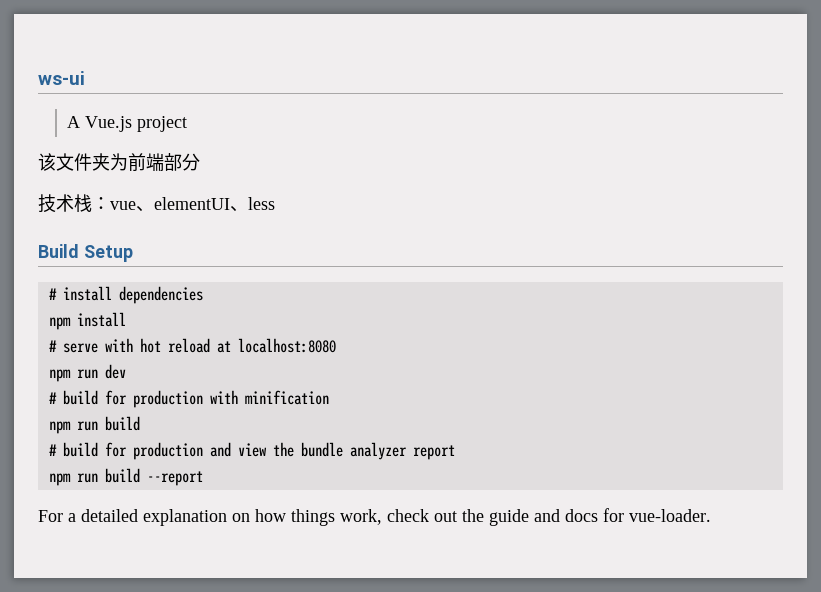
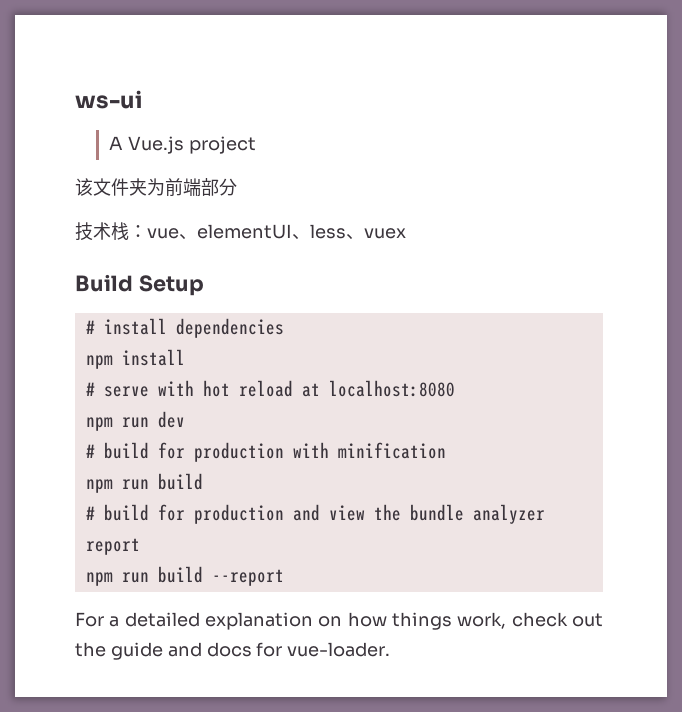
- 技术栈：vue、elementUI、less
+ 技术栈：vue、elementUI、less、vuex

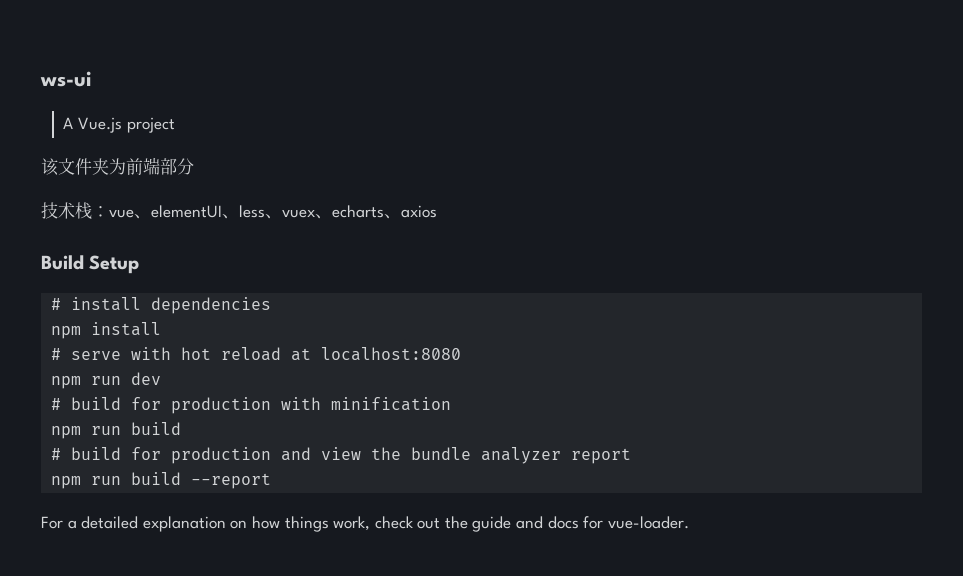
- 技术栈：vue、elementUI、less、vuex
+ 技术栈：vue、elementUI、less、vuex、echarts、axios

